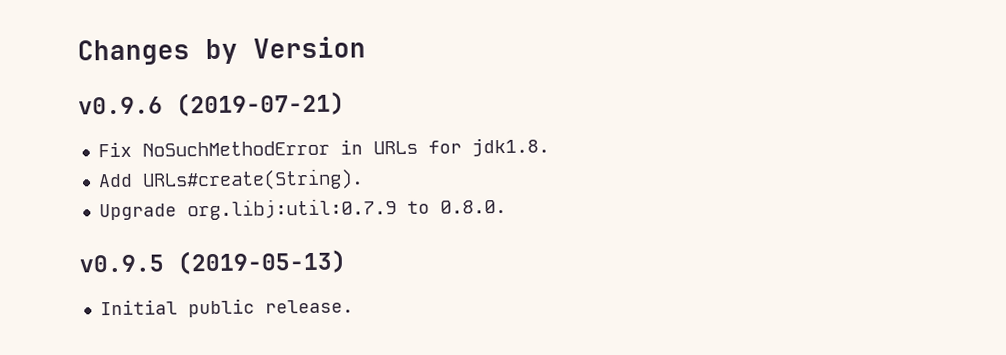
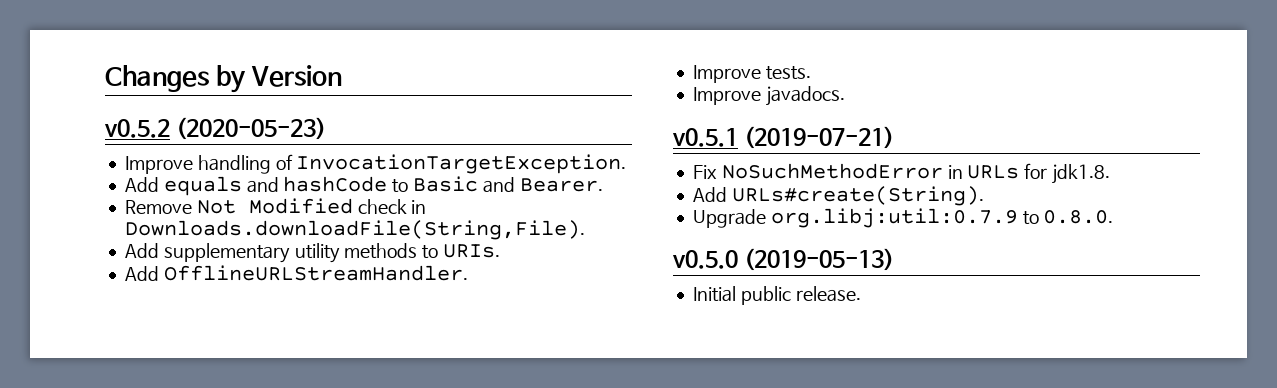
- v0.9.6 (2019-07-21)
+ v0.5.2 (2020-05-23)
+ Improve handling of InvocationTargetException.
+ Add equals and hashCode to Basic and Bearer.
+ Remove Not Modified check in Downloads.downloadFile(String,File).
+ Add supplementary utility methods to URIs.
+ Add OfflineURLStreamHandler.
+ Improve tests.
+ Improve javadocs.
+ v0.5.1 (2019-07-21)
- v0.9.5 (2019-05-13)
+ v0.5.0 (2019-05-13)

